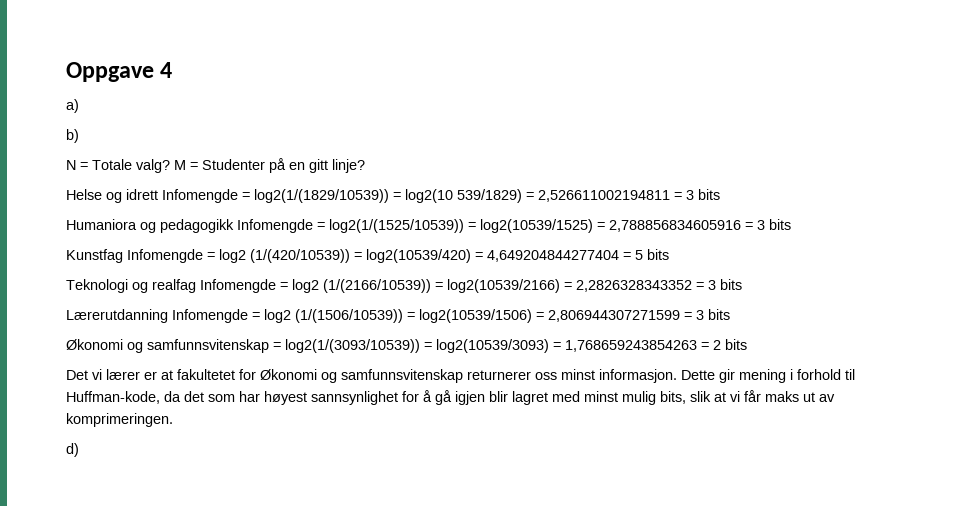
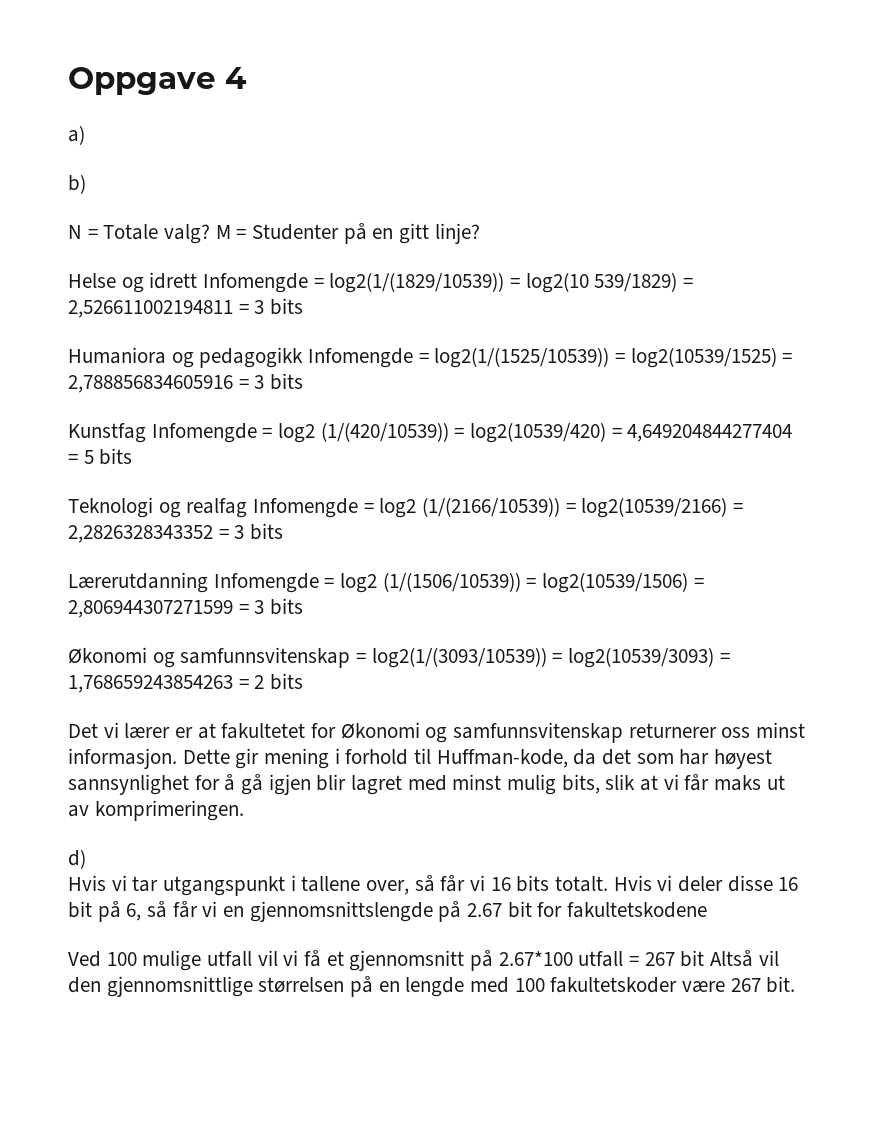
+ Hvis vi tar utgangspunkt i tallene over, så får vi 16 bits totalt. Hvis vi deler disse 16 bit på 6, så får vi en gjennomsnittslengde på 2.67 bit for fakultetskodene
+ Ved 100 mulige utfall vil vi få et gjennomsnitt på 2.67*100 utfall = 267 bit Altså vil den gjennomsnittlige størrelsen på en lengde med 100 fakultetskoder være 267 bit.

